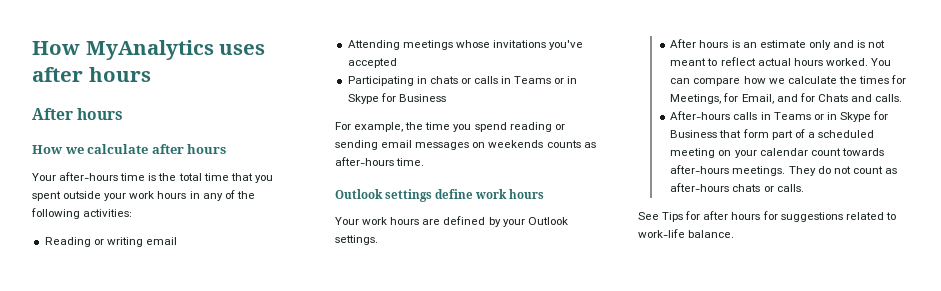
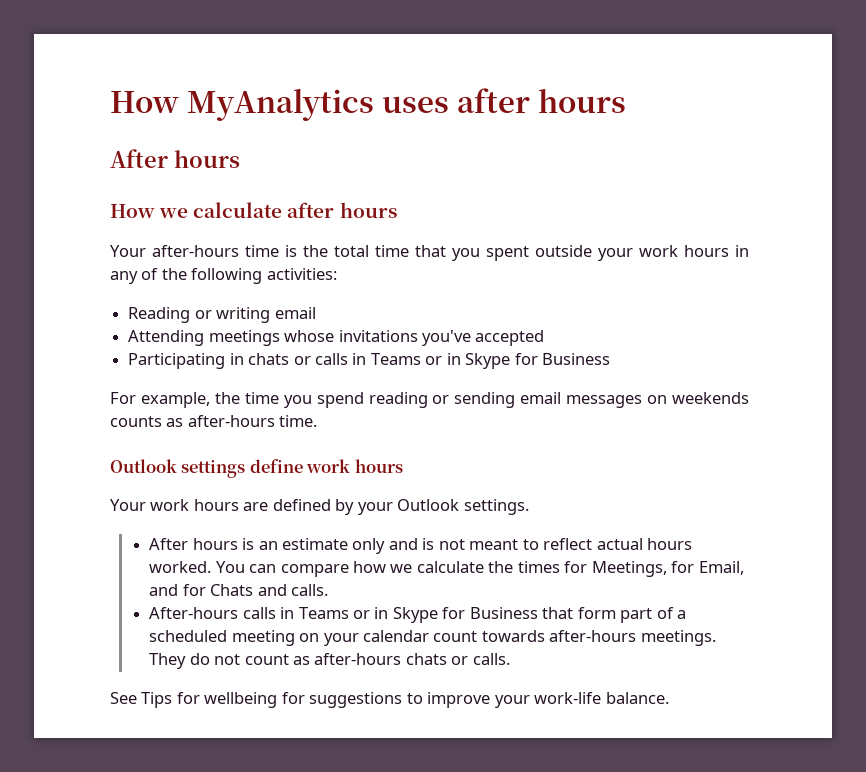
- See Tips for after hours for suggestions related to work-life balance.
+ See Tips for wellbeing for suggestions to improve your work-life balance.

